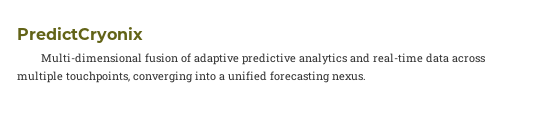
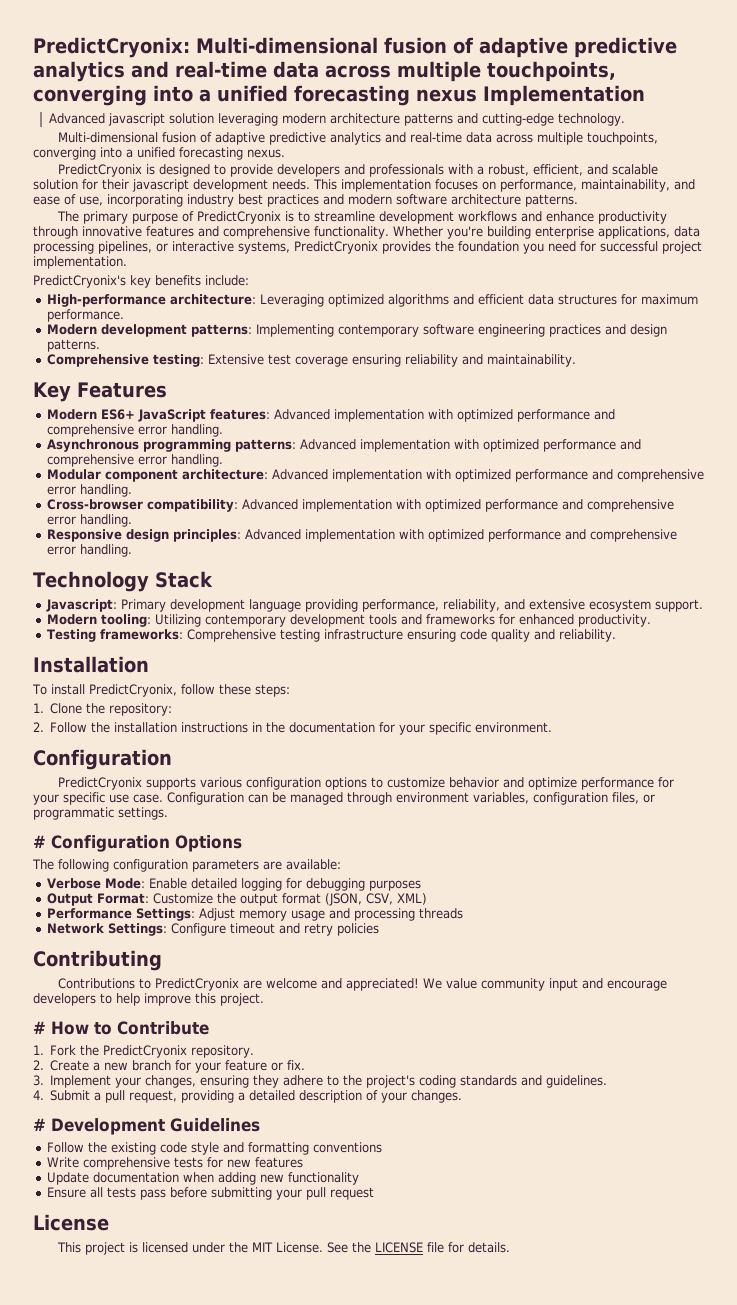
- PredictCryonix
+ PredictCryonix: Multi-dimensional fusion of adaptive predictive analytics and real-time data across multiple touchpoints, converging into a unified forecasting nexus Implementation
+ Advanced javascript solution leveraging modern architecture patterns and cutting-edge technology.
+ PredictCryonix is designed to provide developers and professionals with a robust, efficient, and scalable solution for their javascript development needs. This implementation focuses on performance, maintainability, and ease of use, incorporating industry best practices and modern software architecture patterns.
+ The primary purpose of PredictCryonix is to streamline development workflows and enhance productivity through innovative features and comprehensive functionality. Whether you're building enterprise applications, data processing pipelines, or interactive systems, PredictCryonix provides the foundation you need for successful project implementation.
+ PredictCryonix's key benefits include:
+ High-performance architecture: Leveraging optimized algorithms and efficient data structures for maximum performance.
+ Modern development patterns: Implementing contemporary software engineering practices and design patterns.
+ Comprehensive testing: Extensive test coverage ensuring reliability and maintainability.
+ Key Features
+ Modern ES6+ JavaScript features: Advanced implementation with optimized performance and comprehensive error handling.
+ Asynchronous programming patterns: Advanced implementation with optimized performance and comprehensive error handling.
+ Modular component architecture: Advanced implementation with optimized performance and comprehensive error handling.
+ Cross-browser compatibility: Advanced implementation with optimized performance and comprehensive error handling.
+ Responsive design principles: Advanced implementation with optimized performance and comprehensive error handling.
+ Technology Stack
+ Javascript: Primary development language providing performance, reliability, and extensive ecosystem support.
+ Modern tooling: Utilizing contemporary development tools and frameworks for enhanced productivity.
+ Testing frameworks: Comprehensive testing infrastructure ensuring code quality and reliability.
+ Installation
+ To install PredictCryonix, follow these steps:
+ 1. Clone the repository:
+ 2. Follow the installation instructions in the documentation for your specific environment.
+ Configuration
+ PredictCryonix supports various configuration options to customize behavior and optimize performance for your specific use case. Configuration can be managed through environment variables, configuration files, or programmatic settings.
+ # Configuration Options
+ The following configuration parameters are available:
+ Verbose Mode: Enable detailed logging for debugging purposes
+ Output Format: Customize the output format (JSON, CSV, XML)
+ Performance Settings: Adjust memory usage and processing threads
+ Network Settings: Configure timeout and retry policies
+ Contributing
+ Contributions to PredictCryonix are welcome and appreciated! We value community input and encourage developers to help improve this project.
+ # How to Contribute
+ 1. Fork the PredictCryonix repository.
+ 2. Create a new branch for your feature or fix.
+ 3. Implement your changes, ensuring they adhere to the project's coding standards and guidelines.
+ 4. Submit a pull request, providing a detailed description of your changes.
+ # Development Guidelines
+ Follow the existing code style and formatting conventions
+ Write comprehensive tests for new features
+ Update documentation when adding new functionality
+ Ensure all tests pass before submitting your pull request
+ License
+ This project is licensed under the MIT License. See the LICENSE file for details.

